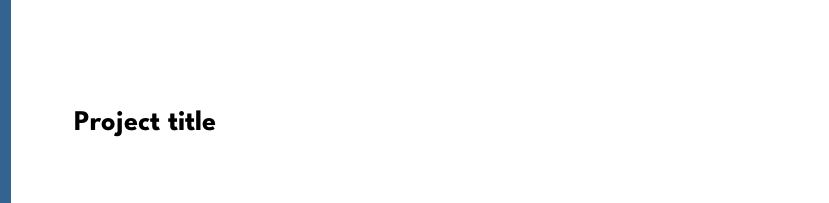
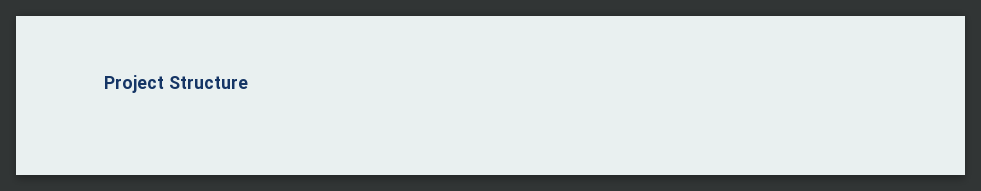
- Project title
+ Project Structure

